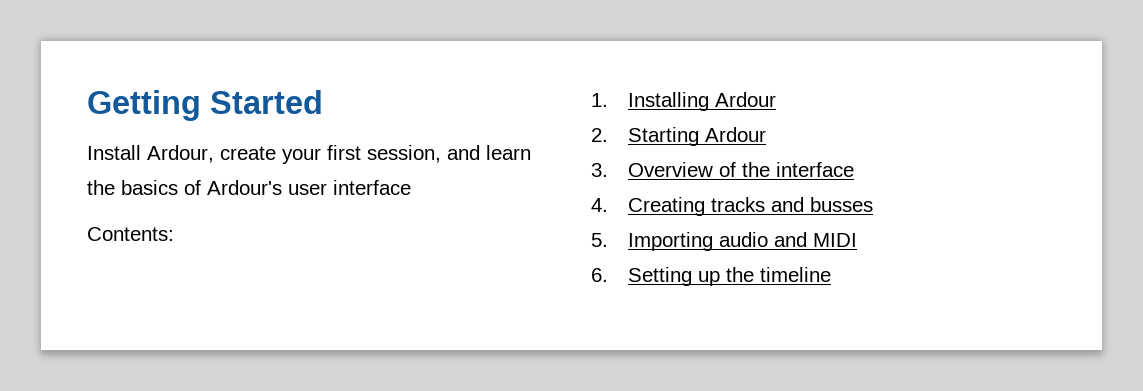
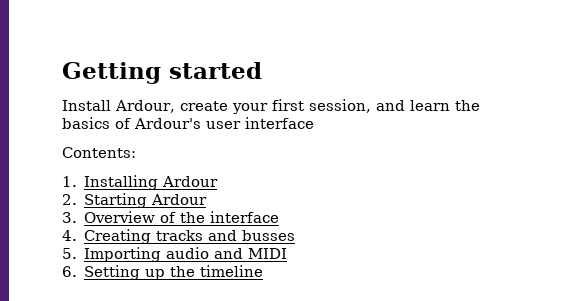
- Getting Started
+ Getting started

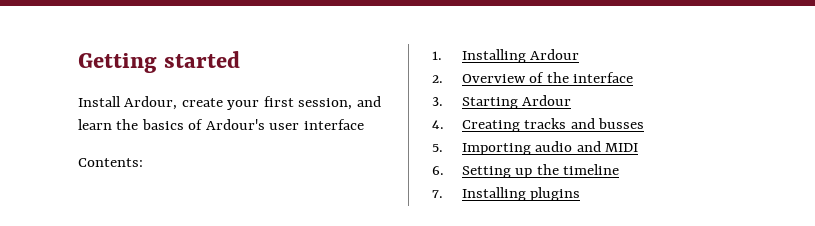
- 2. Starting Ardour
- 3. Overview of the interface
+ 2. Overview of the interface
+ 3. Starting Ardour
+ 7. Installing plugins

